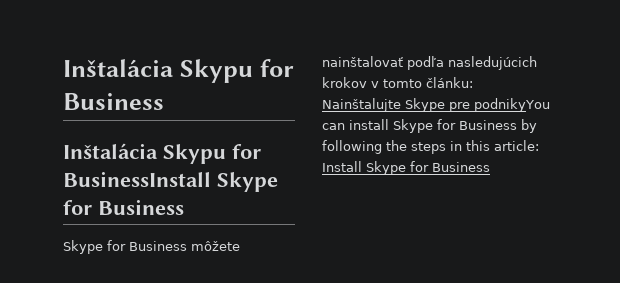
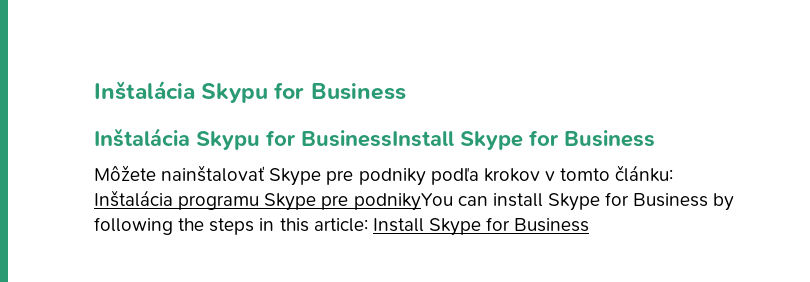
- Skype for Business môžete nainštalovať podľa nasledujúcich krokov v tomto článku: Nainštalujte Skype pre podnikyYou can install Skype for Business by following the steps in this article: Install Skype for Business
+ Môžete nainštalovať Skype pre podniky podľa krokov v tomto článku: Inštalácia programu Skype pre podnikyYou can install Skype for Business by following the steps in this article: Install Skype for Business

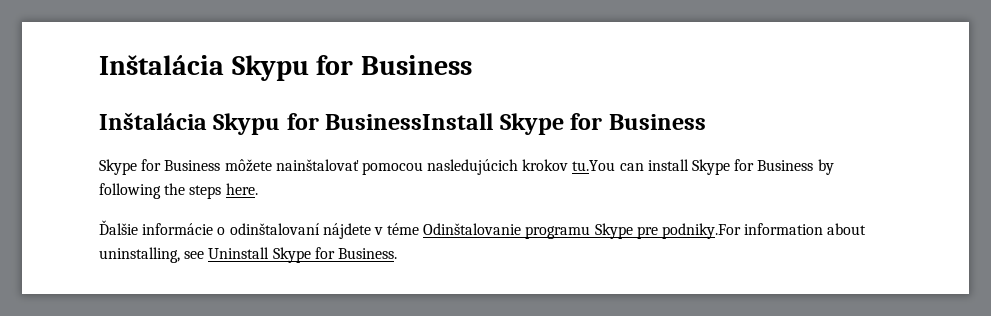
- Môžete nainštalovať Skype pre podniky podľa krokov v tomto článku: Inštalácia programu Skype pre podnikyYou can install Skype for Business by following the steps in this article: Install Skype for Business
+ Skype for Business môžete nainštalovať pomocou nasledujúcich krokov tu.You can install Skype for Business by following the steps here.
+ Ďalšie informácie o odinštalovaní nájdete v téme Odinštalovanie programu Skype pre podniky.For information about uninstalling, see Uninstall Skype for Business.

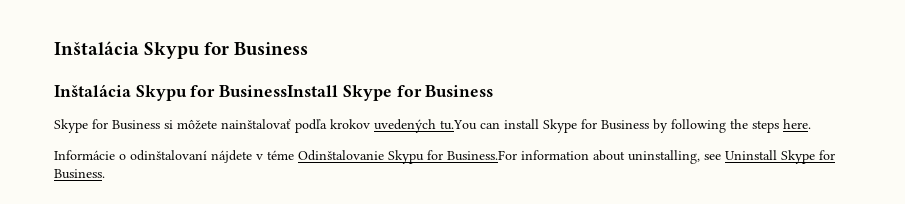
- Skype for Business môžete nainštalovať pomocou nasledujúcich krokov tu.You can install Skype for Business by following the steps here.
+ Skype for Business si môžete nainštalovať podľa krokov uvedených tu.You can install Skype for Business by following the steps here.
- Ďalšie informácie o odinštalovaní nájdete v téme Odinštalovanie programu Skype pre podniky.For information about uninstalling, see Uninstall Skype for Business.
+ Informácie o odinštalovaní nájdete v téme Odinštalovanie Skypu for Business.For information about uninstalling, see Uninstall Skype for Business.

